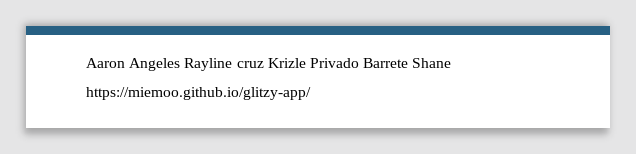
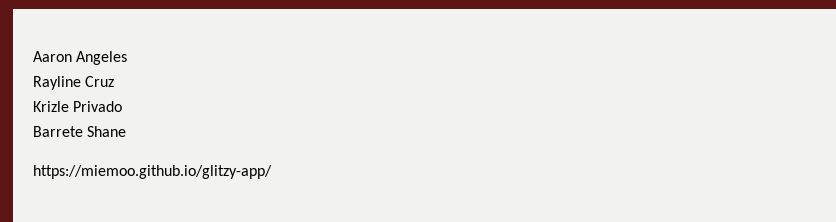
- Aaron Angeles Rayline cruz Krizle Privado Barrete Shane
+ Aaron Angeles
+ Rayline Cruz
+ Krizle Privado
+ Barrete Shane

